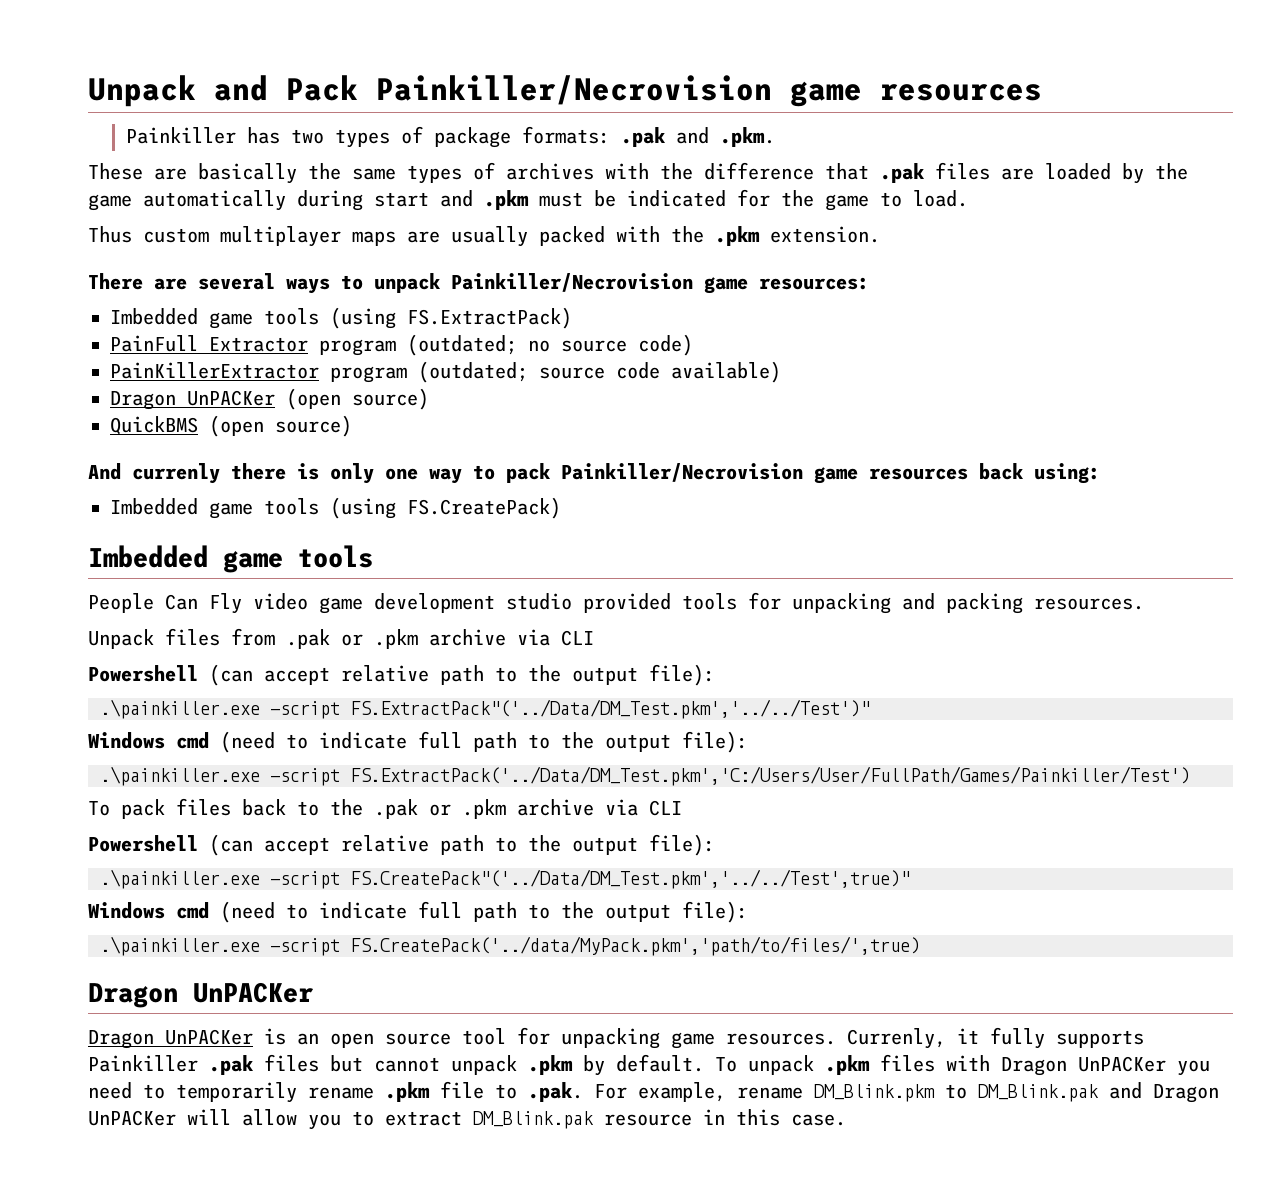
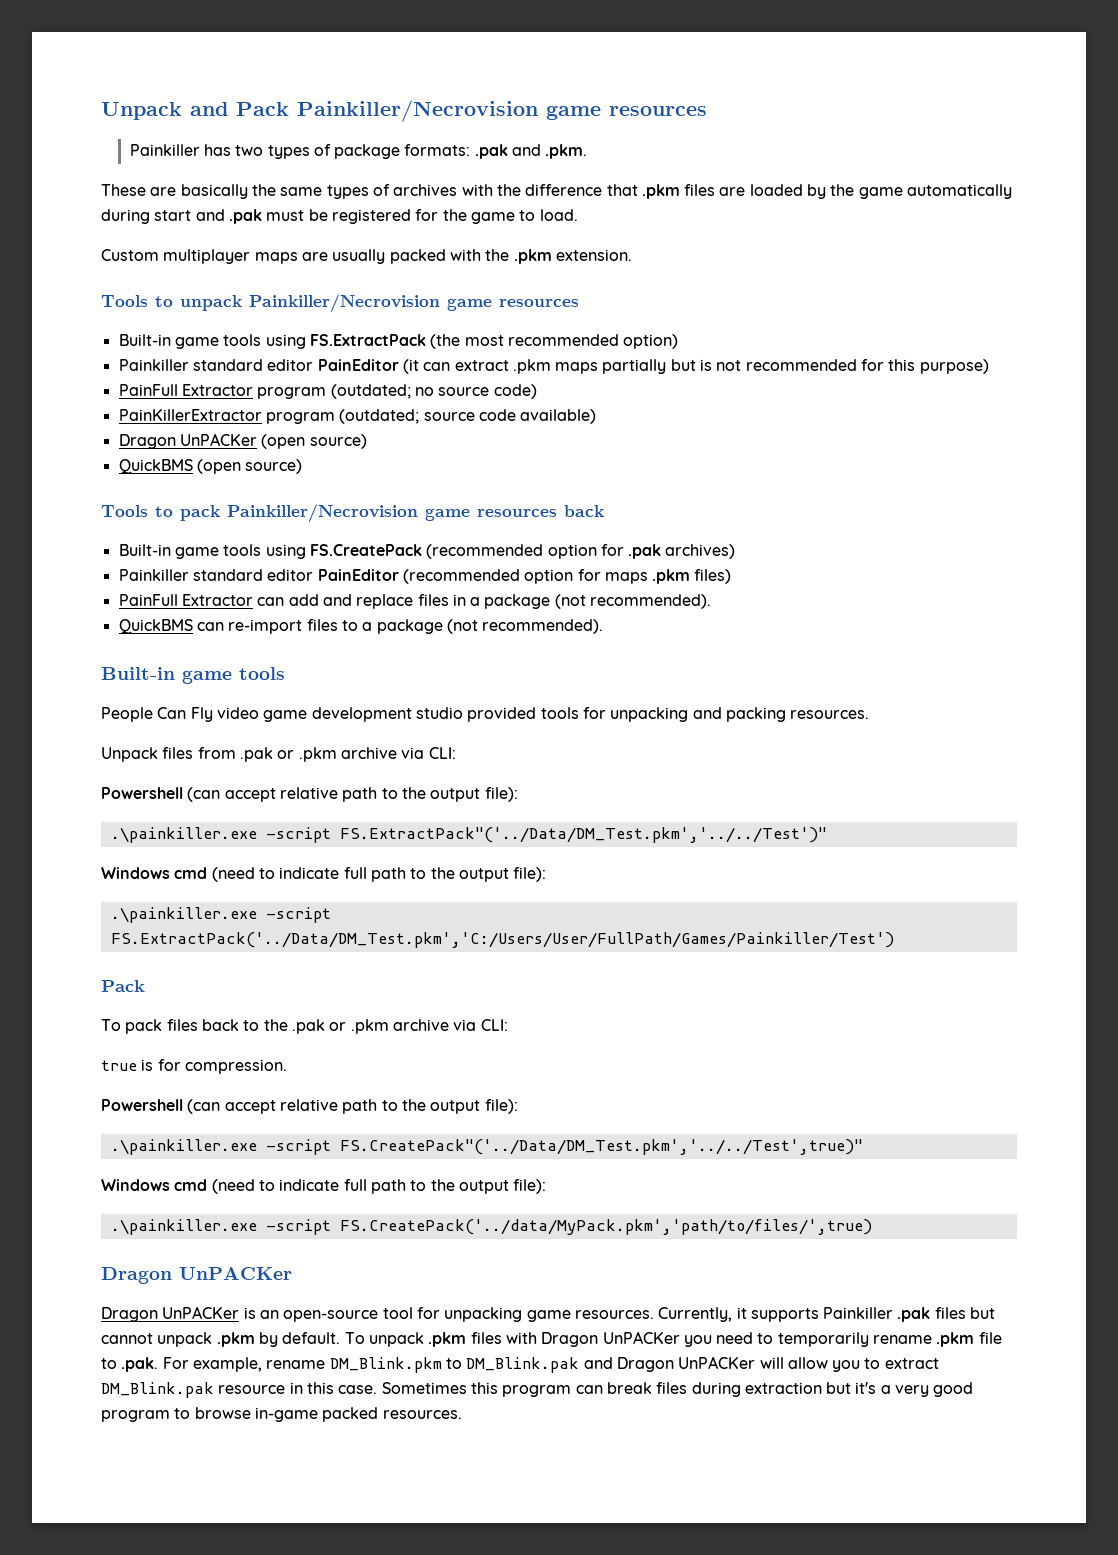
- These are basically the same types of archives with the difference that .pak files are loaded by the game automatically during start and .pkm must be indicated for the game to load.
+ These are basically the same types of archives with the difference that .pkm files are loaded by the game automatically during start and .pak must be registered for the game to load.
- Thus custom multiplayer maps are usually packed with the .pkm extension.
+ Custom multiplayer maps are usually packed with the .pkm extension.
- There are several ways to unpack Painkiller/Necrovision game resources:
- Imbedded game tools (using FS.ExtractPack)
+ Tools to unpack Painkiller/Necrovision game resources
+ Built-in game tools using FS.ExtractPack (the most recommended option)
+ Painkiller standard editor PainEditor (it can extract .pkm maps partially but is not recommended for this purpose)
- And currenly there is only one way to pack Painkiller/Necrovision game resources back using:
- Imbedded game tools (using FS.CreatePack)
- Imbedded game tools
+ Tools to pack Painkiller/Necrovision game resources back
+ Built-in game tools using FS.CreatePack (recommended option for .pak archives)
+ Painkiller standard editor PainEditor (recommended option for maps .pkm files)
+ PainFull Extractor can add and replace files in a package (not recommended).
+ QuickBMS can re-import files to a package (not recommended).
+ Built-in game tools
- Unpack files from .pak or .pkm archive via CLI
+ Unpack files from .pak or .pkm archive via CLI:
  .\painkiller.exe -script FS.ExtractPack('../Data/DM_Test.pkm','C:/Users/User/FullPath/Games/Painkiller/Test')
+ Pack
- To pack files back to the .pak or .pkm archive via CLI
+ To pack files back to the .pak or .pkm archive via CLI:
+ true is for compression.
- Dragon UnPACKer is an open source tool for unpacking game resources.
+ Dragon UnPACKer is an open-source tool for unpacking game resources.
- Currenly, it fully supports Painkiller .pak files but cannot unpack .pkm by default.
+ Currently, it supports Painkiller .pak files but cannot unpack .pkm by default.
+ Sometimes this program can break files during extraction but it's a very good program to browse in-game packed resources.

